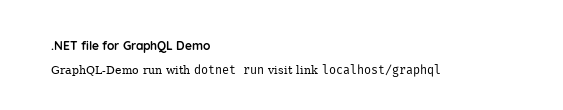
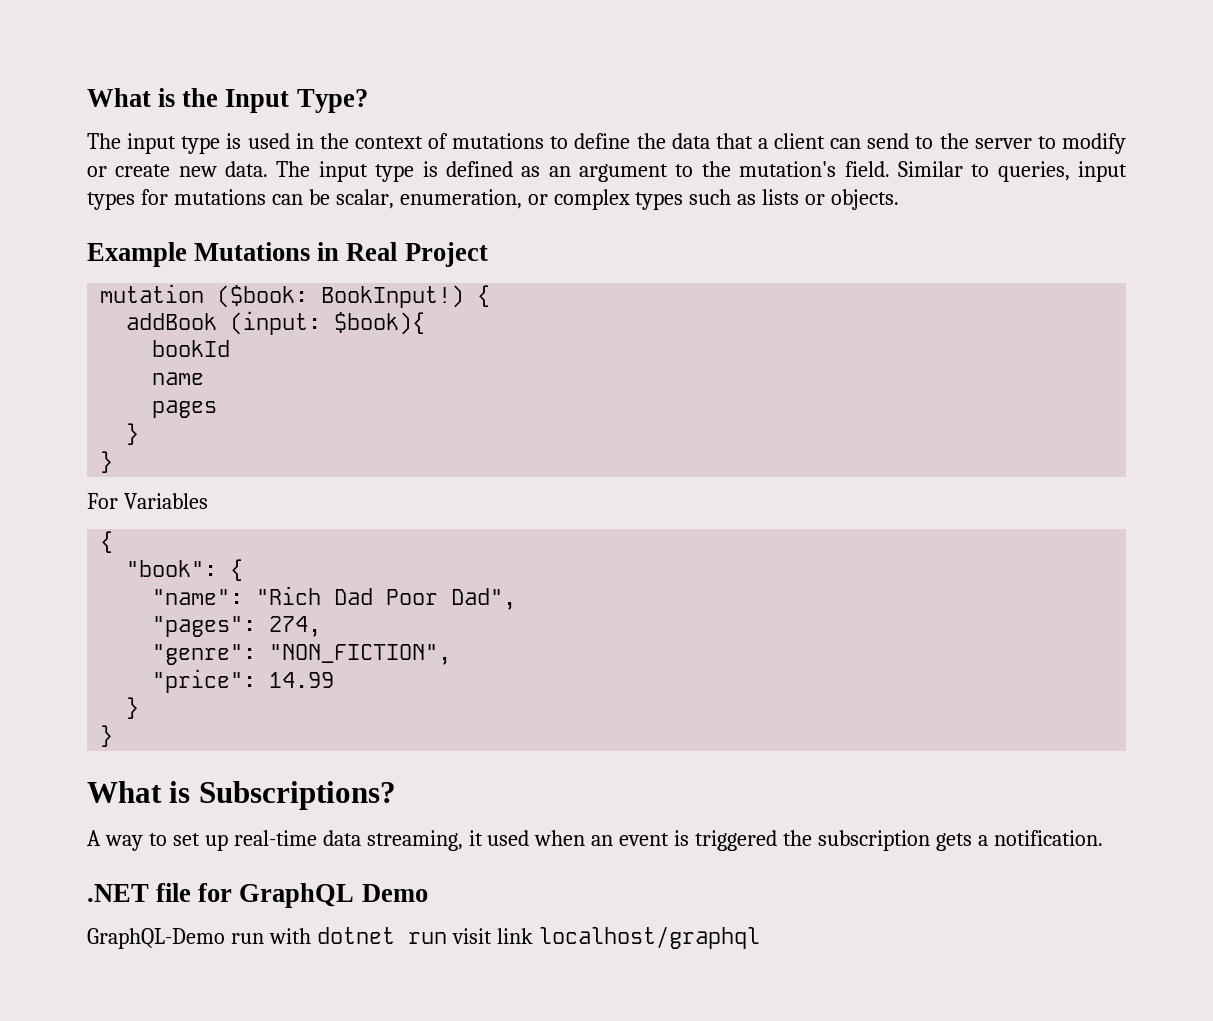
+ What is the Input Type?
+ The input type is used in the context of mutations to define the data that a client can send to the server to modify or create new data. The input type is defined as an argument to the mutation's field. Similar to queries, input types for mutations can be scalar, enumeration, or complex types such as lists or objects.
+ Example Mutations in Real Project
+ mutation ($book: BookInput!) {
+ addBook (input: $book){
+ bookId
+ name
+ pages
+ }
+ }
+ For Variables
+ {
+ "book": {
+ "name": "Rich Dad Poor Dad",
+ "pages": 274,
+ "genre": "NON_FICTION",
+ "price": 14.99
+ }
+ }
+ What is Subscriptions?
+ A way to set up real-time data streaming, it used when an event is triggered the subscription gets a notification.

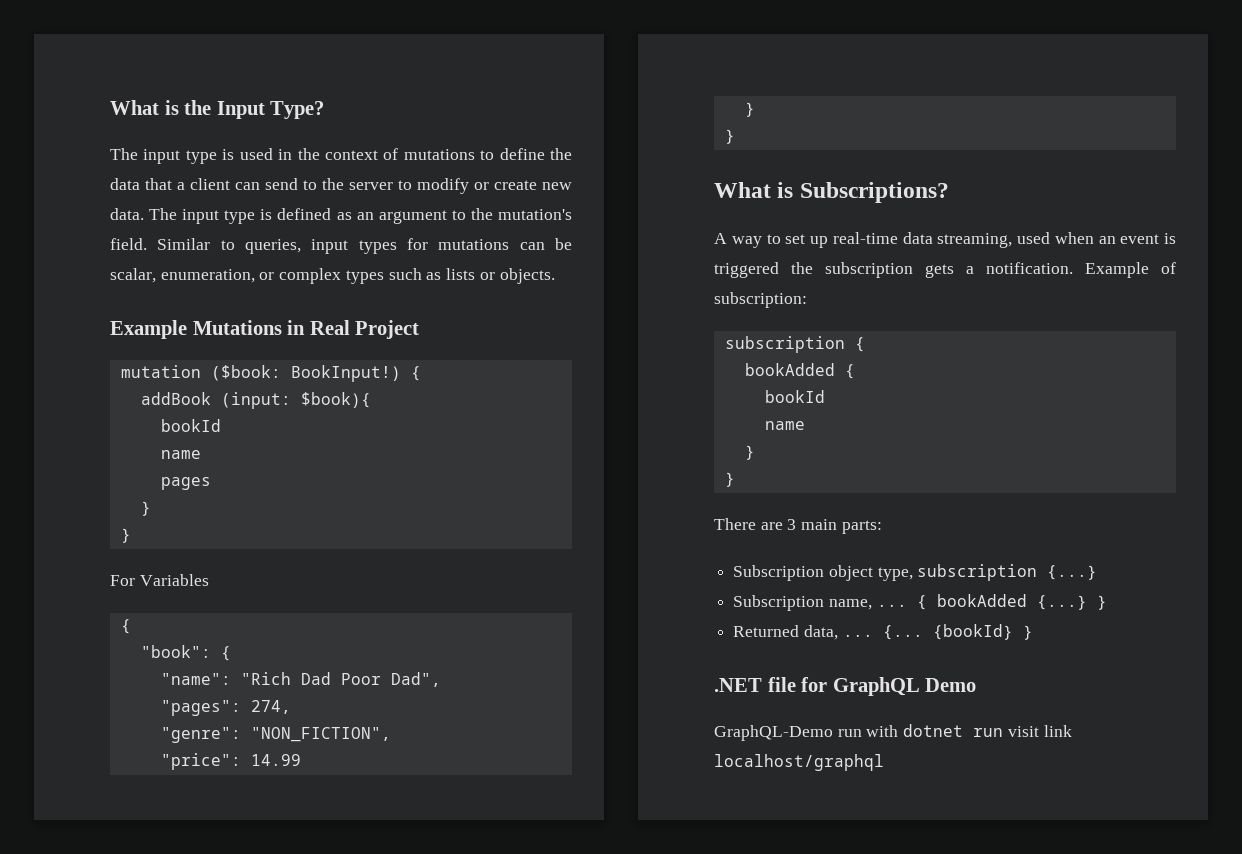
- A way to set up real-time data streaming, it used when an event is triggered the subscription gets a notification.
+ A way to set up real-time data streaming, used when an event is triggered the subscription gets a notification. Example of subscription:
+ subscription {
+ bookAdded {
+ bookId
+ name
+ }
+ }
+ There are 3 main parts:
+ Subscription object type, subscription {...}
+ Subscription name, ... { bookAdded {...} }
+ Returned data, ... {... {bookId} }

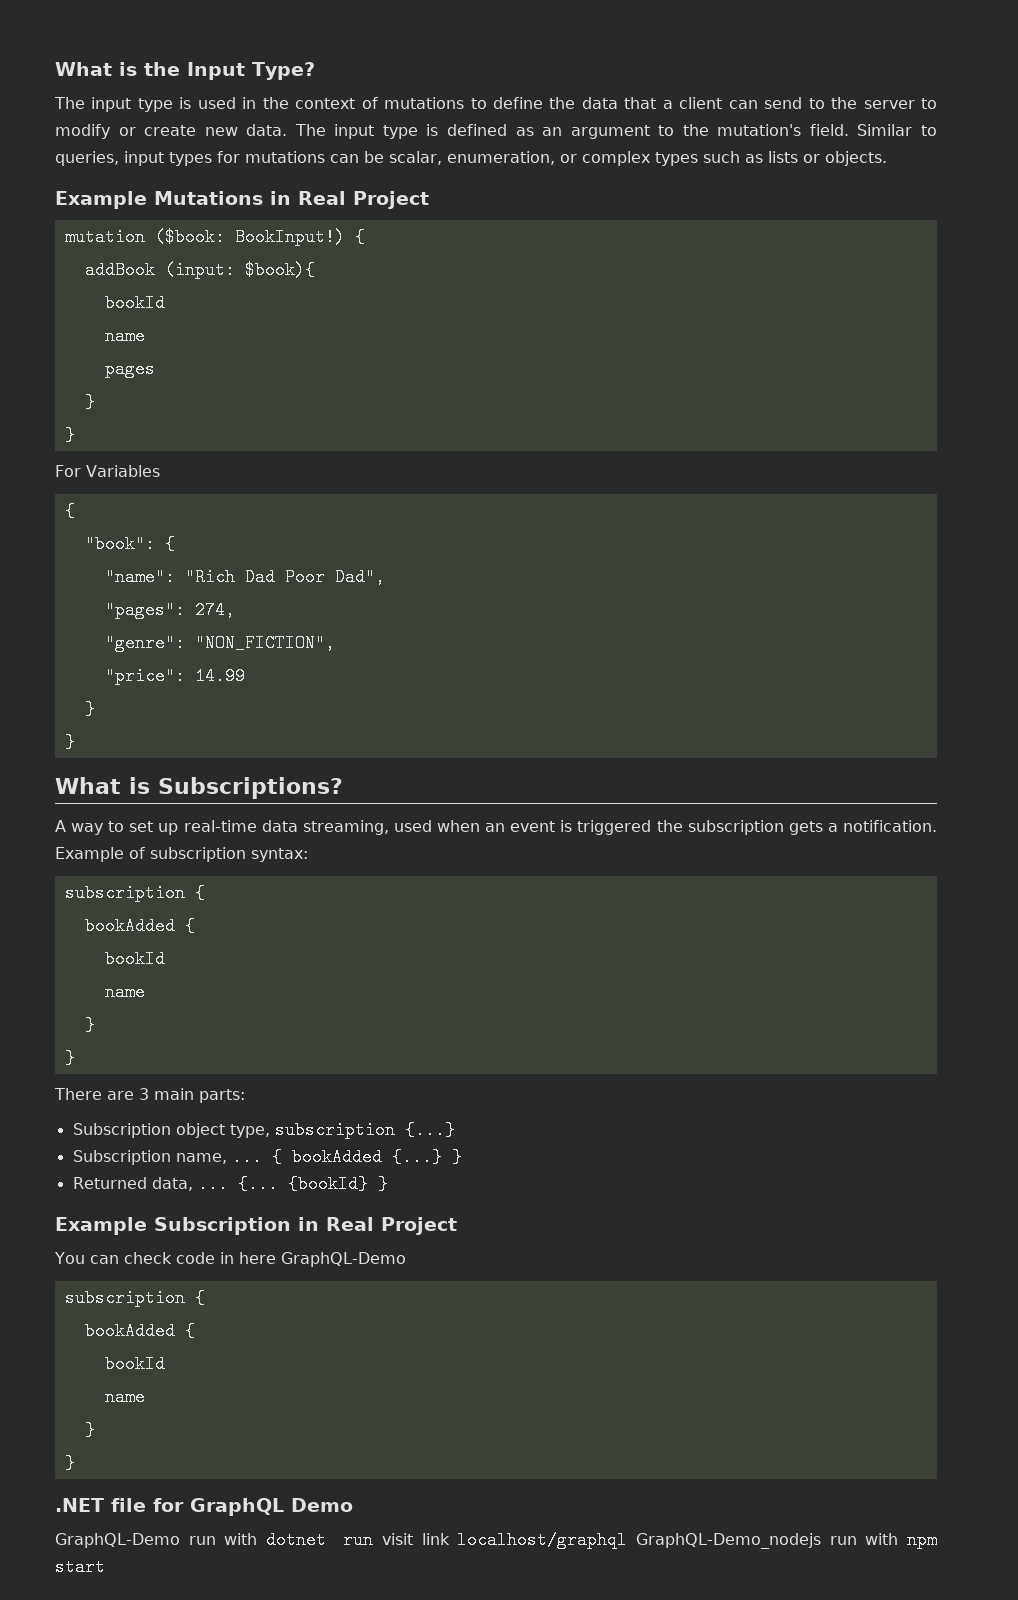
- Example of subscription:
+ Example of subscription syntax:
+ Example Subscription in Real Project
+ You can check code in here GraphQL-Demo
+ subscription {
+ bookAdded {
+ bookId
+ name
+ }
+ }
- GraphQL-Demo run with dotnet run visit link localhost/graphql
+ GraphQL-Demo run with dotnet run visit link localhost/graphql GraphQL-Demo_nodejs run with npm start

